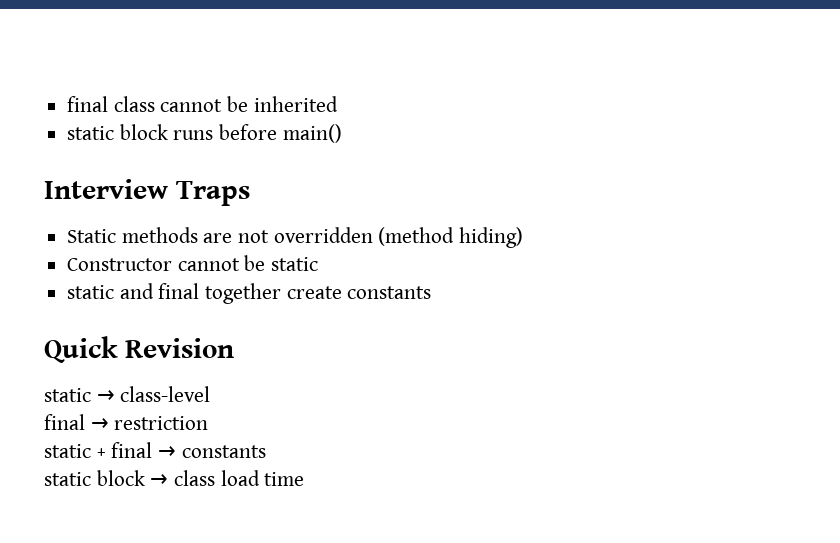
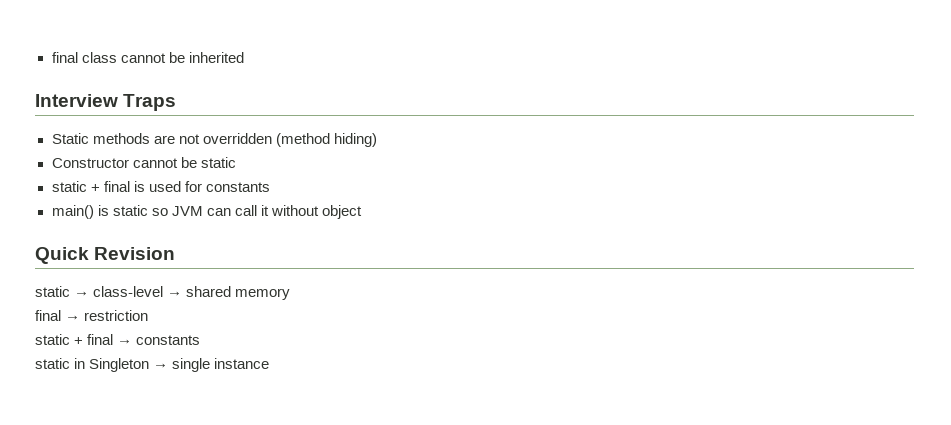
- static block runs before main()
- static and final together create constants
+ static + final is used for constants
+ main() is static so JVM can call it without object
- static → class-level
+ static → class-level → shared memory
- static block → class load time
+ static in Singleton → single instance

